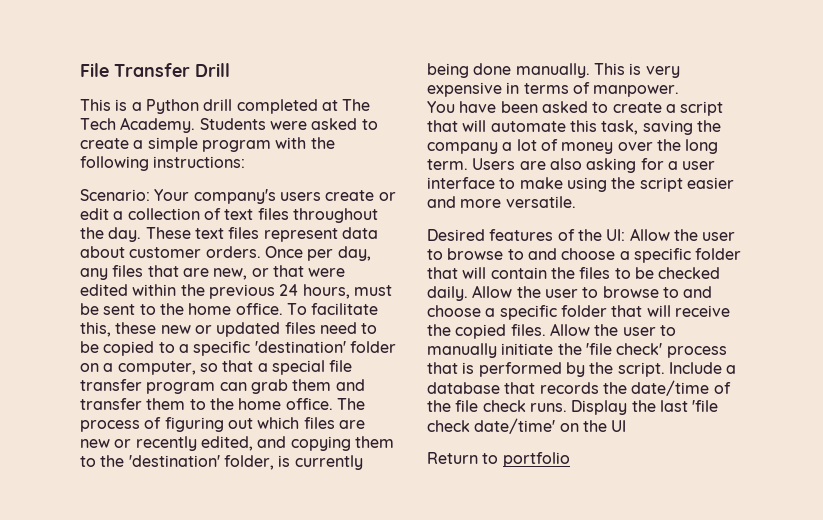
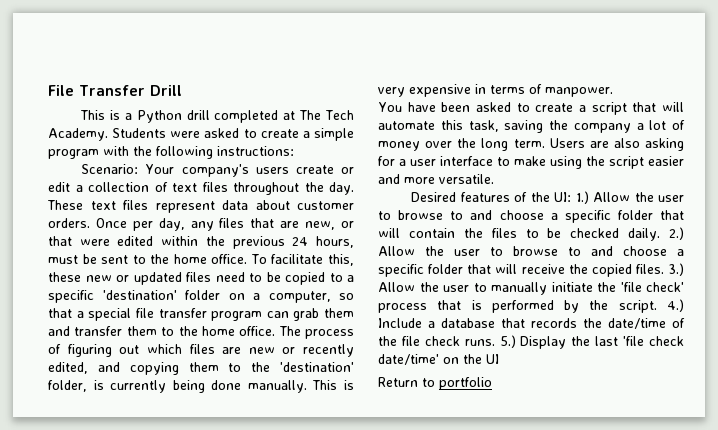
- Desired features of the UI: Allow the user to browse to and choose a specific folder that will contain the files to be checked daily.
+ Desired features of the UI: 1.) Allow the user to browse to and choose a specific folder that will contain the files to be checked daily.
- Allow the user to browse to and choose a specific folder that will receive the copied files.
+ 2.) Allow the user to browse to and choose a specific folder that will receive the copied files.
- Allow the user to manually initiate the 'file check' process that is performed by the script.
+ 3.) Allow the user to manually initiate the 'file check' process that is performed by the script.
- Include a database that records the date/time of the file check runs.
+ 4.) Include a database that records the date/time of the file check runs.
- Display the last 'file check date/time' on the UI
+ 5.) Display the last 'file check date/time' on the UI

